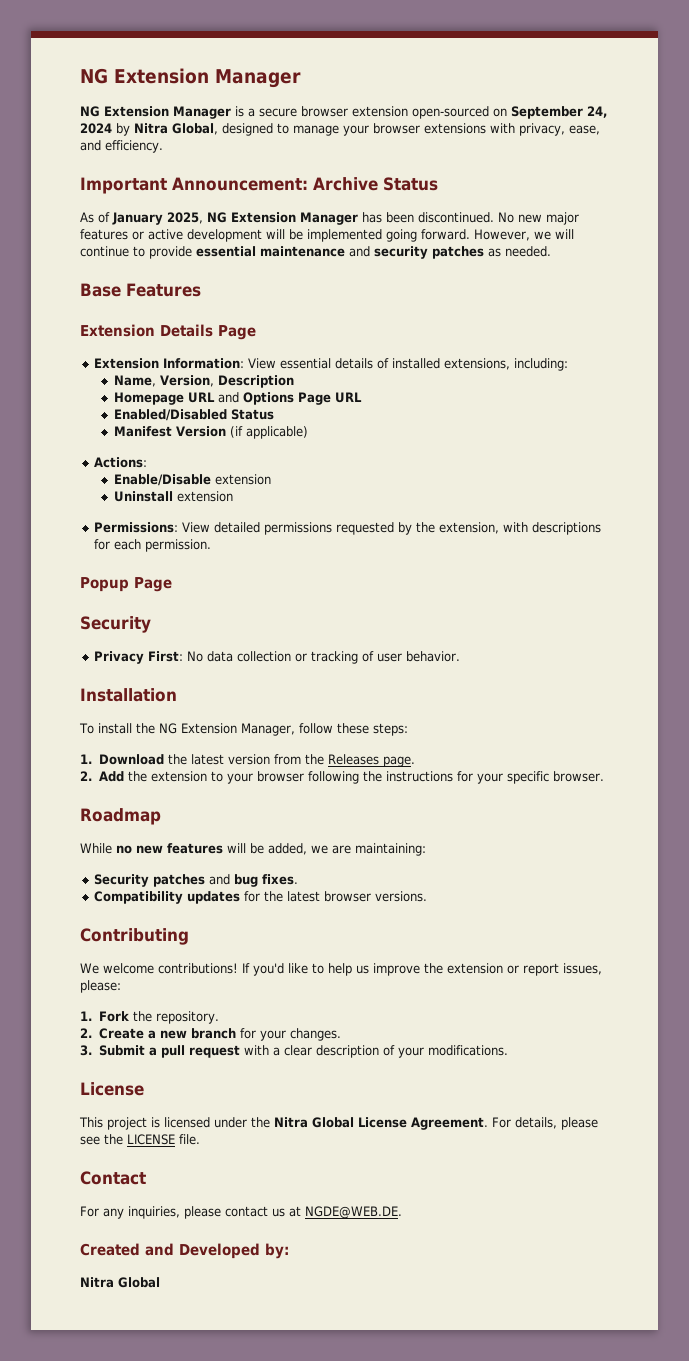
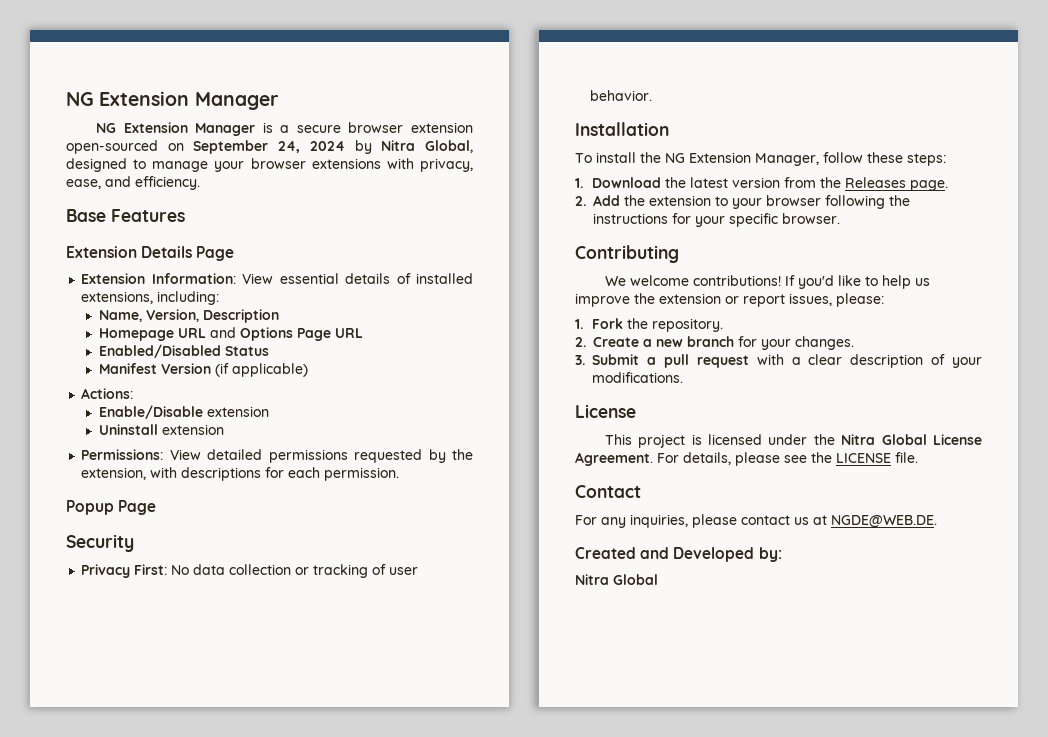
- Important Announcement: Archive Status
- As of January 2025, NG Extension Manager has been discontinued. No new major features or active development will be implemented going forward. However, we will continue to provide essential maintenance and security patches as needed.
- Roadmap
- While no new features will be added, we are maintaining:
- Security patches and bug fixes.
- Compatibility updates for the latest browser versions.

